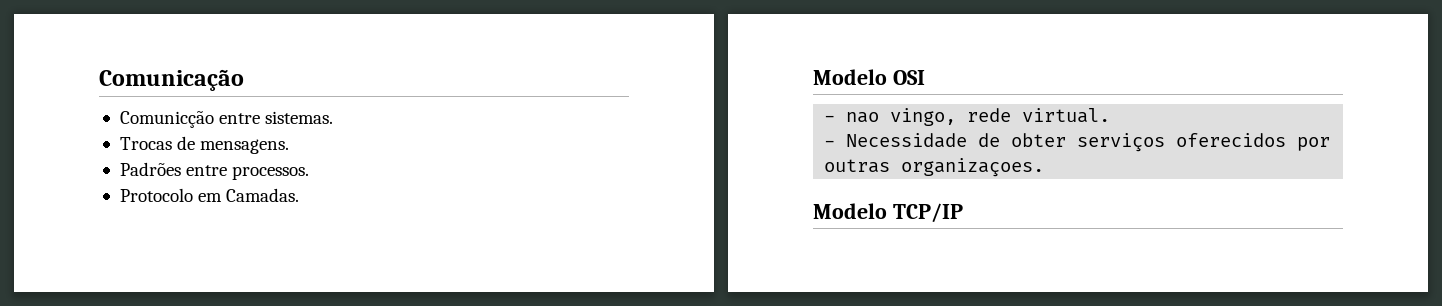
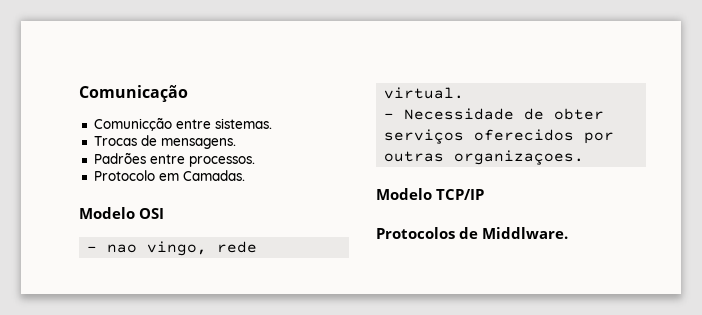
+ Protocolos de Middlware.

